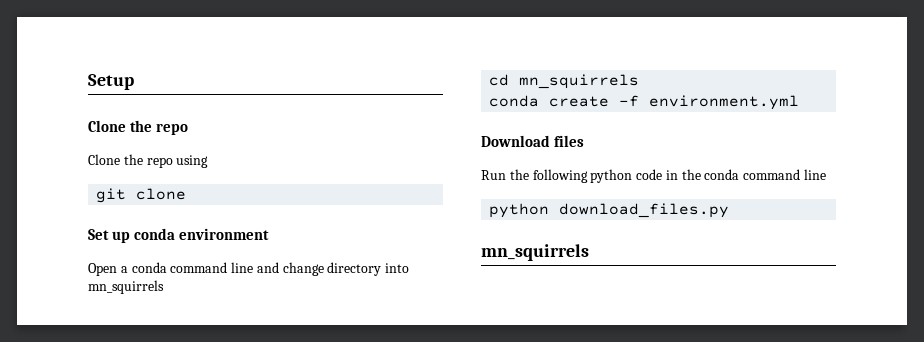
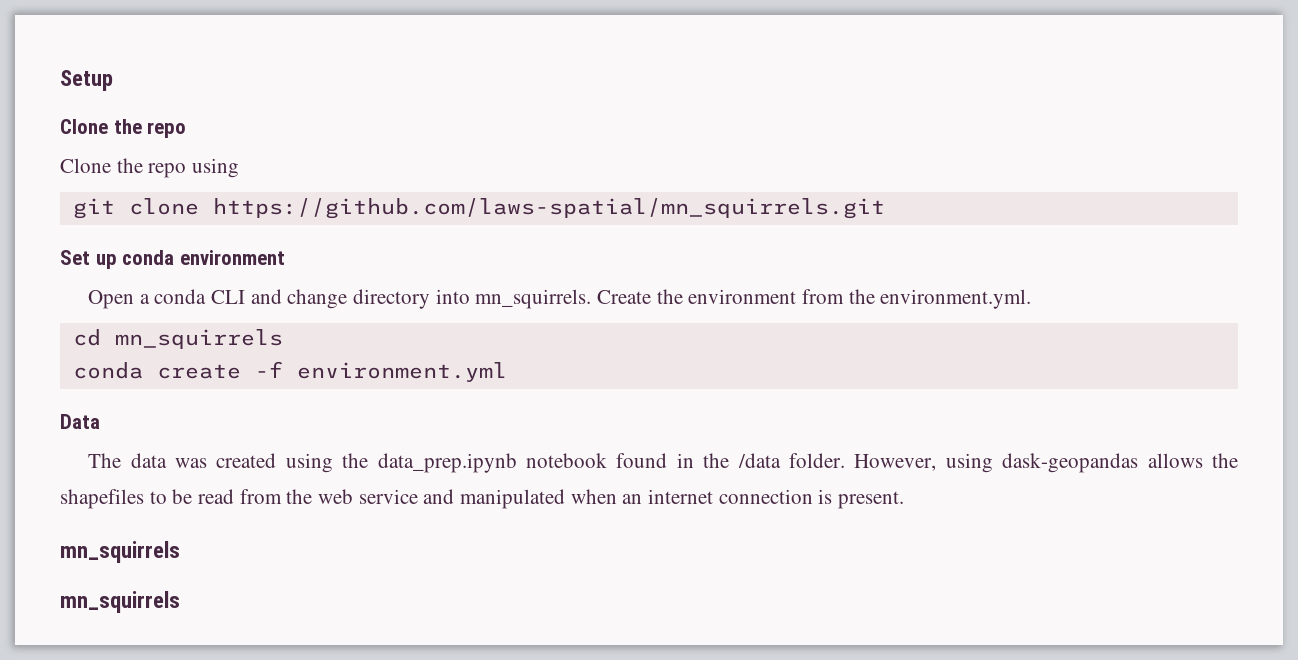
- git clone
+ git clone https://github.com/laws-spatial/mn_squirrels.git
- Open a conda command line and change directory into mn_squirrels
+ Open a conda CLI and change directory into mn_squirrels. Create the environment from the environment.yml.
- Download files
- Run the following python code in the conda command line
- python download_files.py
+ Data
+ The data was created using the data_prep.ipynb notebook found in the /data folder. However, using dask-geopandas allows the shapefiles to be read from the web service and manipulated when an internet connection is present.
+ mn_squirrels

